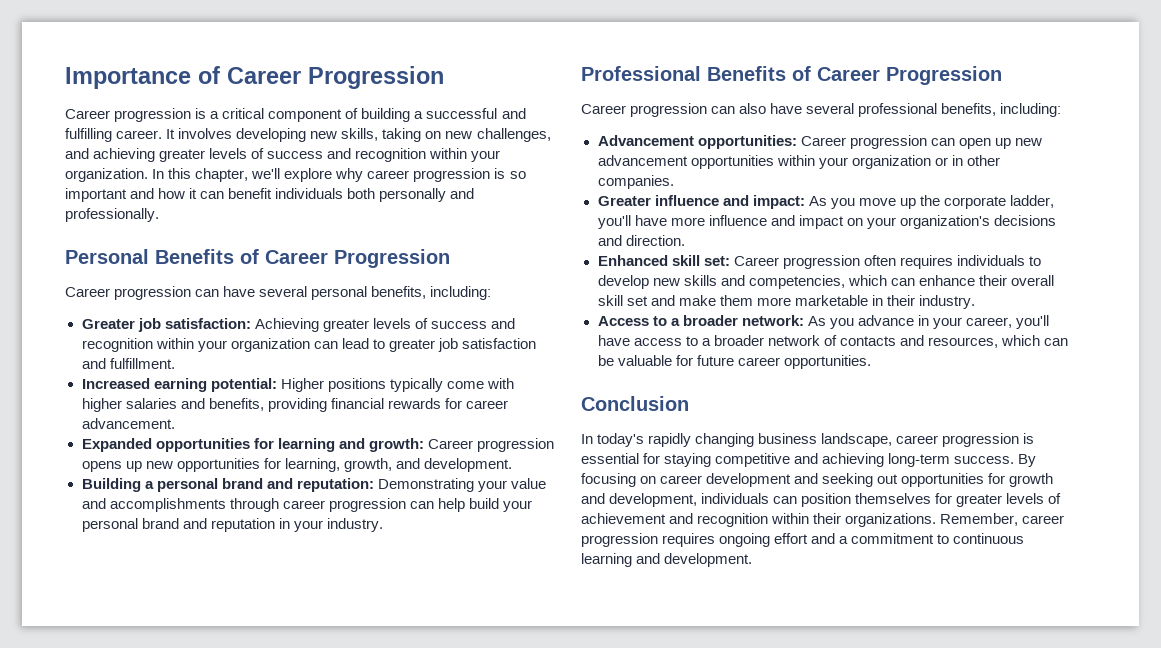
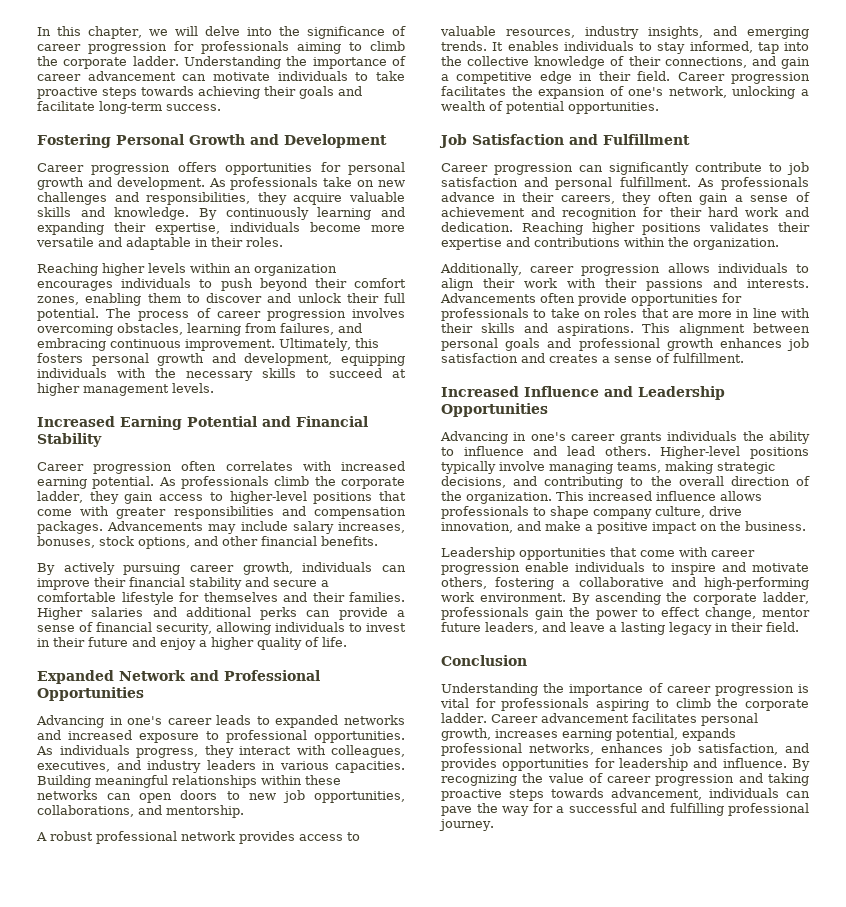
- Importance of Career Progression
- Career progression is a critical component of building a successful and fulfilling career. It involves developing new skills, taking on new challenges, and achieving greater levels of success and recognition within your organization. In this chapter, we'll explore why career progression is so important and how it can benefit individuals both personally and professionally.
- Personal Benefits of Career Progression
- Career progression can have several personal benefits, including:
- Greater job satisfaction: Achieving greater levels of success and recognition within your organization can lead to greater job satisfaction and fulfillment.
- Increased earning potential: Higher positions typically come with higher salaries and benefits, providing financial rewards for career advancement.
- Expanded opportunities for learning and growth: Career progression opens up new opportunities for learning, growth, and development.
- Building a personal brand and reputation: Demonstrating your value and accomplishments through career progression can help build your personal brand and reputation in your industry.
- Professional Benefits of Career Progression
- Career progression can also have several professional benefits, including:
- Advancement opportunities: Career progression can open up new advancement opportunities within your organization or in other companies.
- Greater influence and impact: As you move up the corporate ladder, you'll have more influence and impact on your organization's decisions and direction.
- Enhanced skill set: Career progression often requires individuals to develop new skills and competencies, which can enhance their overall skill set and make them more marketable in their industry.
- Access to a broader network: As you advance in your career, you'll have access to a broader network of contacts and resources, which can be valuable for future career opportunities.
+ In this chapter, we will delve into the significance of career progression for professionals aiming to climb the corporate ladder. Understanding the importance of career advancement can motivate individuals to take proactive steps towards achieving their goals and facilitate long-term success.
+ Fostering Personal Growth and Development
+ Career progression offers opportunities for personal growth and development. As professionals take on new challenges and responsibilities, they acquire valuable skills and knowledge. By continuously learning and expanding their expertise, individuals become more versatile and adaptable in their roles.
+ Reaching higher levels within an organization encourages individuals to push beyond their comfort zones, enabling them to discover and unlock their full potential. The process of career progression involves overcoming obstacles, learning from failures, and embracing continuous improvement. Ultimately, this fosters personal growth and development, equipping individuals with the necessary skills to succeed at higher management levels.
+ Increased Earning Potential and Financial Stability
+ Career progression often correlates with increased earning potential. As professionals climb the corporate ladder, they gain access to higher-level positions that come with greater responsibilities and compensation packages. Advancements may include salary increases, bonuses, stock options, and other financial benefits.
+ By actively pursuing career growth, individuals can improve their financial stability and secure a comfortable lifestyle for themselves and their families. Higher salaries and additional perks can provide a sense of financial security, allowing individuals to invest in their future and enjoy a higher quality of life.
+ Expanded Network and Professional Opportunities
+ Advancing in one's career leads to expanded networks and increased exposure to professional opportunities. As individuals progress, they interact with colleagues, executives, and industry leaders in various capacities. Building meaningful relationships within these networks can open doors to new job opportunities, collaborations, and mentorship.
+ A robust professional network provides access to valuable resources, industry insights, and emerging trends. It enables individuals to stay informed, tap into the collective knowledge of their connections, and gain a competitive edge in their field. Career progression facilitates the expansion of one's network, unlocking a wealth of potential opportunities.
+ Job Satisfaction and Fulfillment
+ Career progression can significantly contribute to job satisfaction and personal fulfillment. As professionals advance in their careers, they often gain a sense of achievement and recognition for their hard work and dedication. Reaching higher positions validates their expertise and contributions within the organization.
+ Additionally, career progression allows individuals to align their work with their passions and interests. Advancements often provide opportunities for professionals to take on roles that are more in line with their skills and aspirations. This alignment between personal goals and professional growth enhances job satisfaction and creates a sense of fulfillment.
+ Increased Influence and Leadership Opportunities
+ Advancing in one's career grants individuals the ability to influence and lead others. Higher-level positions typically involve managing teams, making strategic decisions, and contributing to the overall direction of the organization. This increased influence allows professionals to shape company culture, drive innovation, and make a positive impact on the business.
+ Leadership opportunities that come with career progression enable individuals to inspire and motivate others, fostering a collaborative and high-performing work environment. By ascending the corporate ladder, professionals gain the power to effect change, mentor future leaders, and leave a lasting legacy in their field.
  Conclusion
- In today's rapidly changing business landscape, career progression is essential for staying competitive and achieving long-term success. By focusing on career development and seeking out opportunities for growth and development, individuals can position themselves for greater levels of achievement and recognition within their organizations. Remember, career progression requires ongoing effort and a commitment to continuous learning and development.
+ Understanding the importance of career progression is vital for professionals aspiring to climb the corporate ladder. Career advancement facilitates personal growth, increases earning potential, expands professional networks, enhances job satisfaction, and provides opportunities for leadership and influence. By recognizing the value of career progression and taking proactive steps towards advancement, individuals can pave the way for a successful and fulfilling professional journey.

